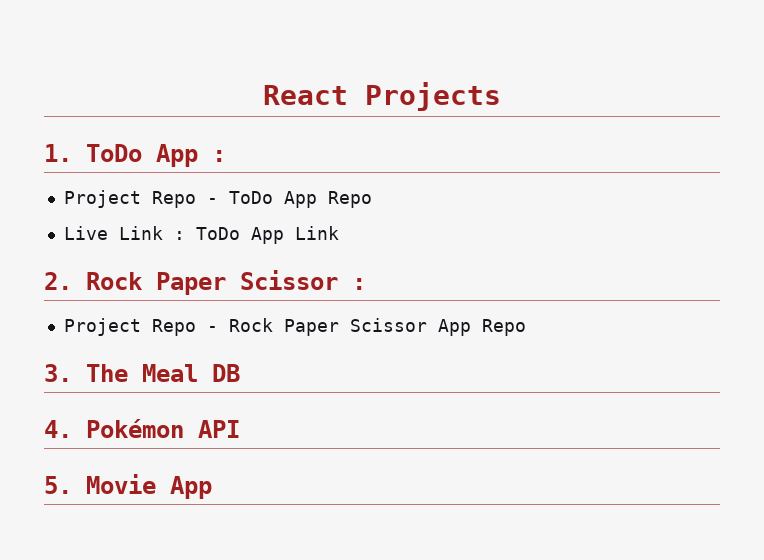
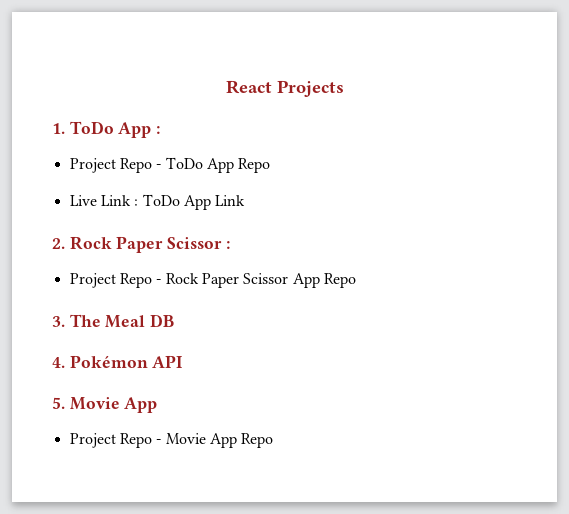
+ Project Repo - Movie App Repo

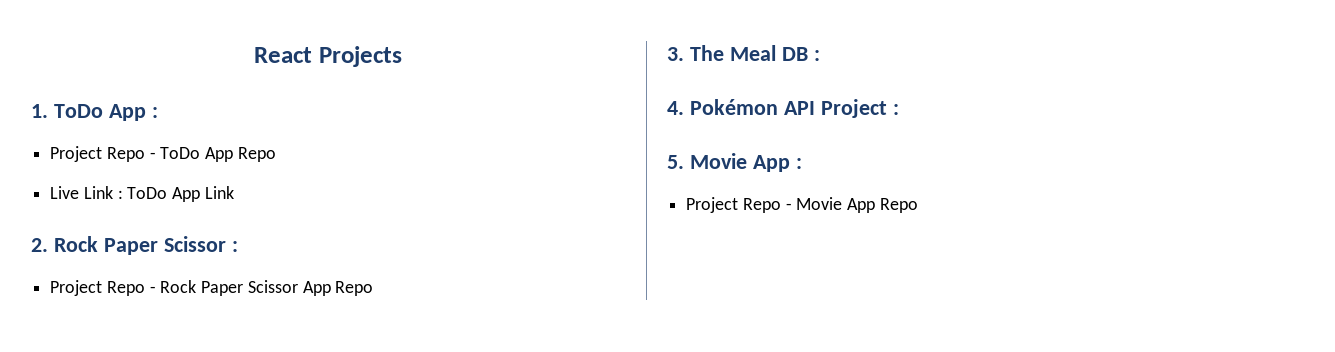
- 3. The Meal DB
+ 3. The Meal DB :
- 4. Pokémon API
+ 4. Pokémon API Project :
- 5. Movie App
+ 5. Movie App :

